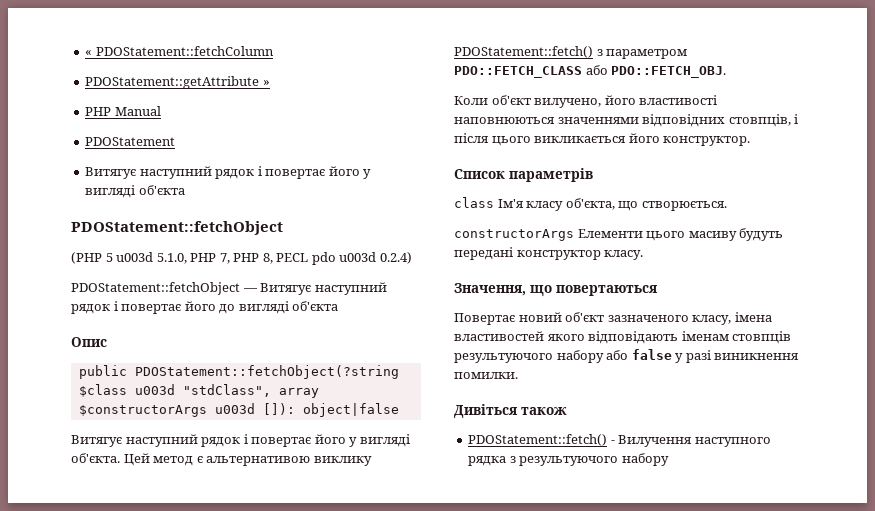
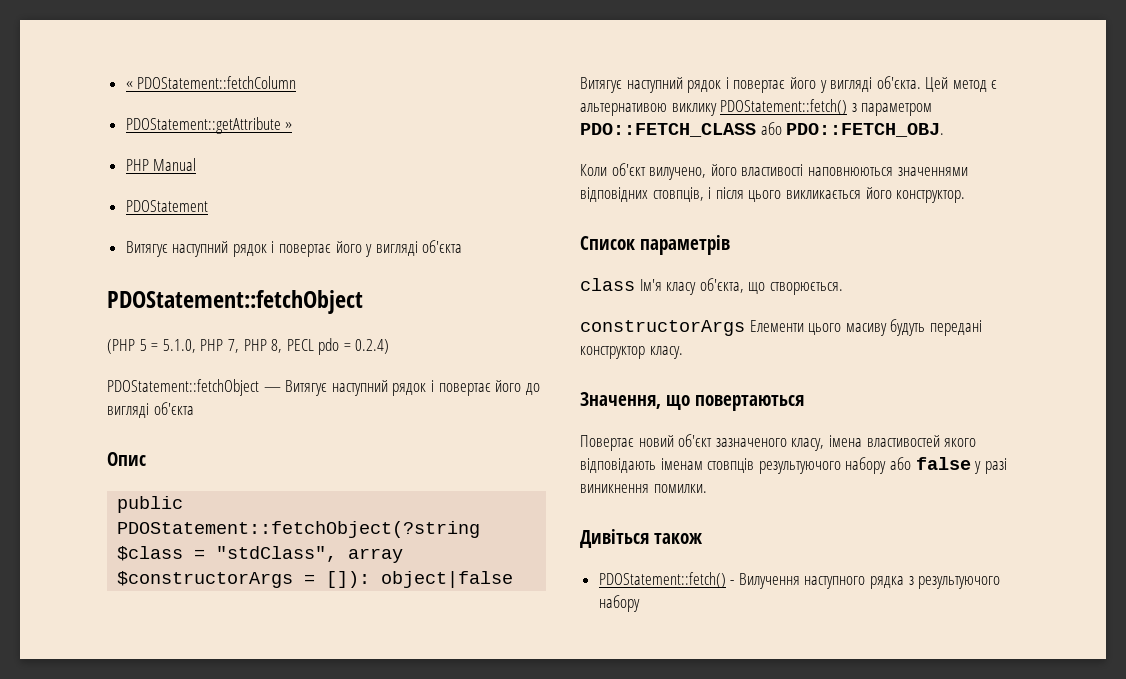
- (PHP 5 u003d 5.1.0, PHP 7, PHP 8, PECL pdo u003d 0.2.4)
+ (PHP 5 = 5.1.0, PHP 7, PHP 8, PECL pdo = 0.2.4)
- public PDOStatement::fetchObject(?string $class u003d "stdClass", array $constructorArgs u003d []): object|false
+ public PDOStatement::fetchObject(?string $class = "stdClass", array $constructorArgs = []): object|false

